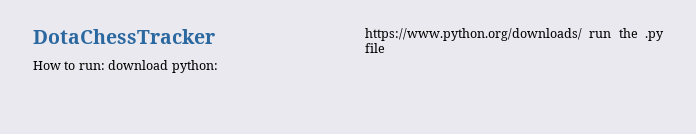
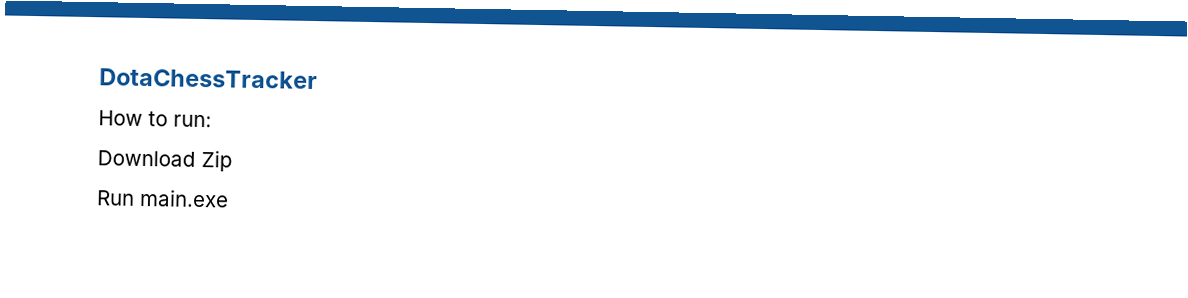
- How to run: download python: https://www.python.org/downloads/ run the .py file
+ How to run:
+ Download Zip
+ Run main.exe

